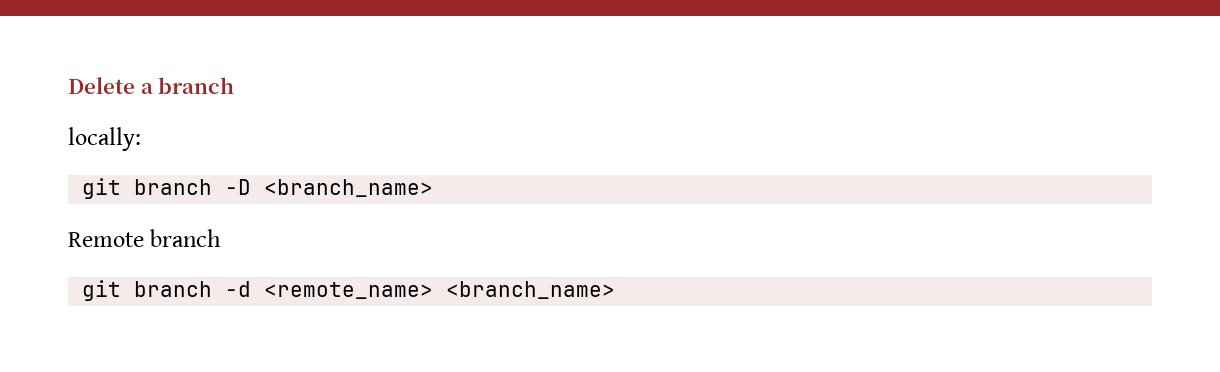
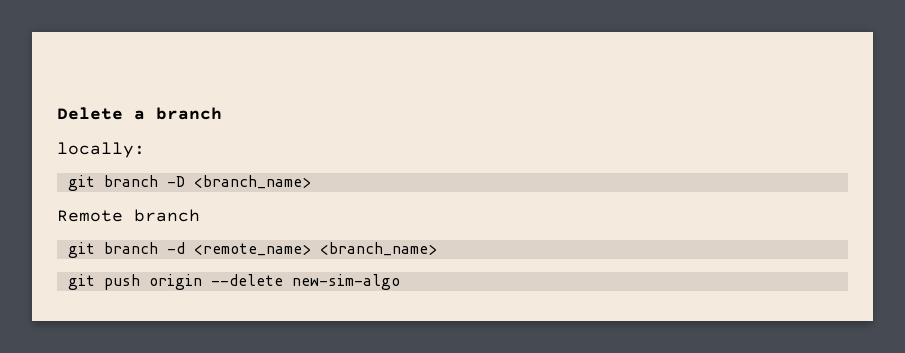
+ git push origin --delete new-sim-algo

